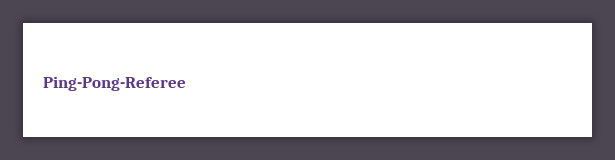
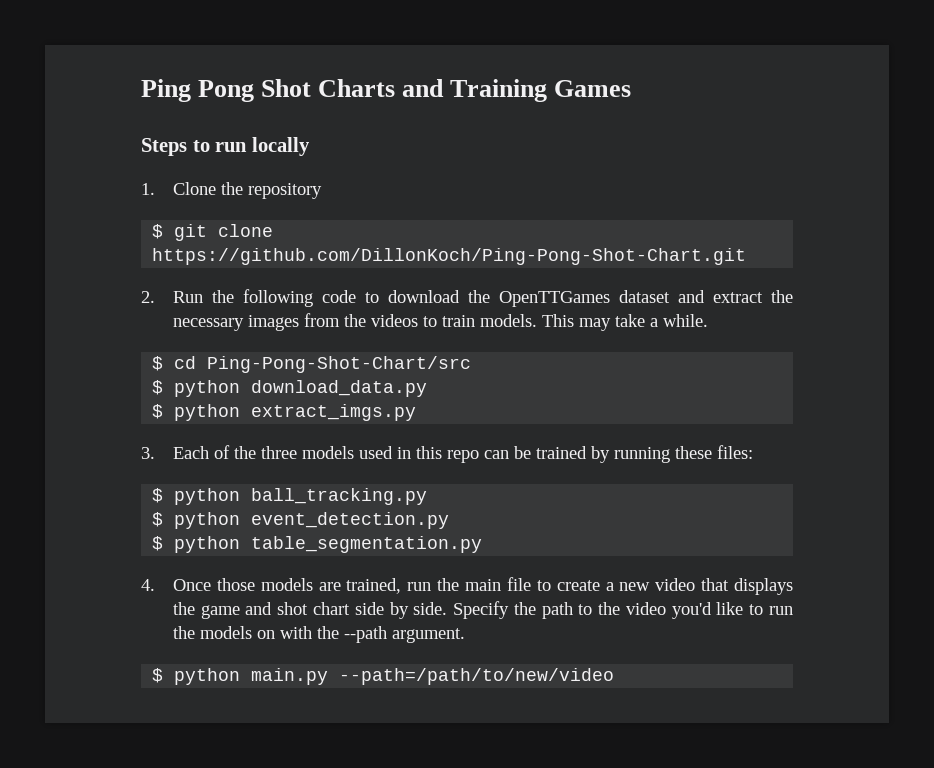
- Ping-Pong-Referee
+ Ping Pong Shot Charts and Training Games
+ Steps to run locally
+ 1. Clone the repository
+ $ git clone https://github.com/DillonKoch/Ping-Pong-Shot-Chart.git
+ 2. Run the following code to download the OpenTTGames dataset and extract the necessary images from the videos to train models. This may take a while.
+ $ cd Ping-Pong-Shot-Chart/src
+ $ python download_data.py
+ $ python extract_imgs.py
+ 3. Each of the three models used in this repo can be trained by running these files:
+ $ python ball_tracking.py
+ $ python event_detection.py
+ $ python table_segmentation.py
+ 4. Once those models are trained, run the main file to create a new video that displays the game and shot chart side by side. Specify the path to the video you'd like to run the models on with the --path argument.
+ $ python main.py --path=/path/to/new/video

